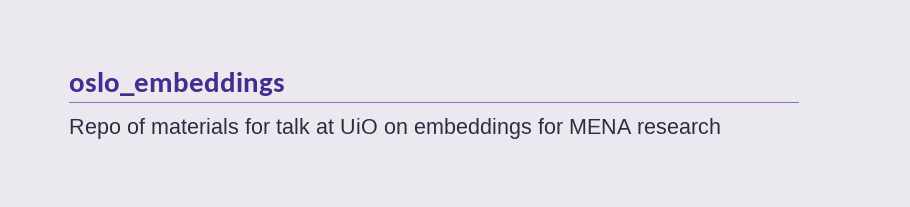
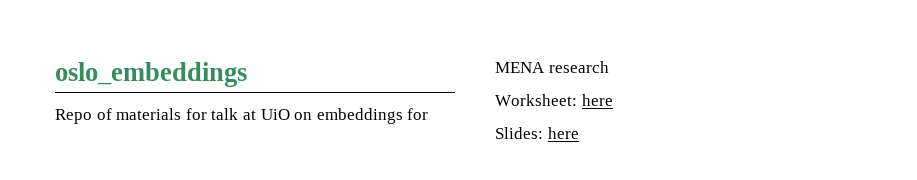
+ Worksheet: here
+ Slides: here

